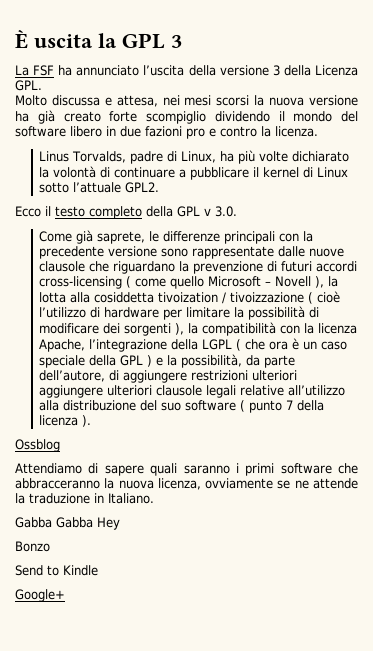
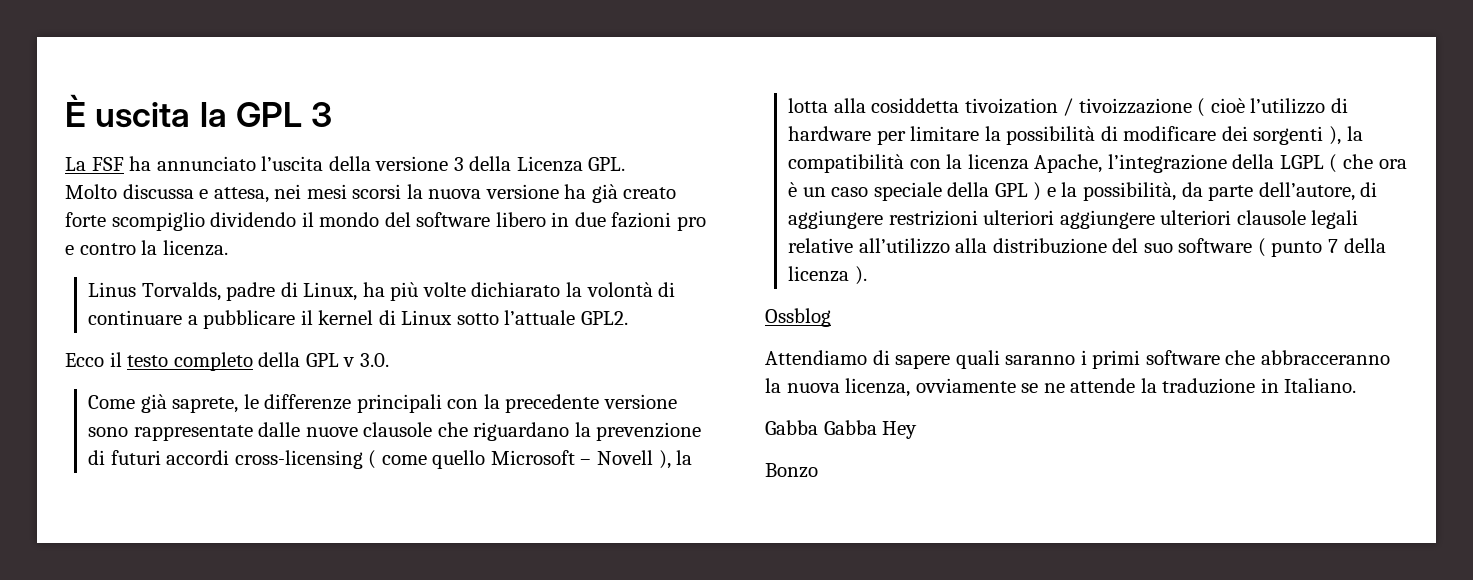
- Send to Kindle
- Google+

